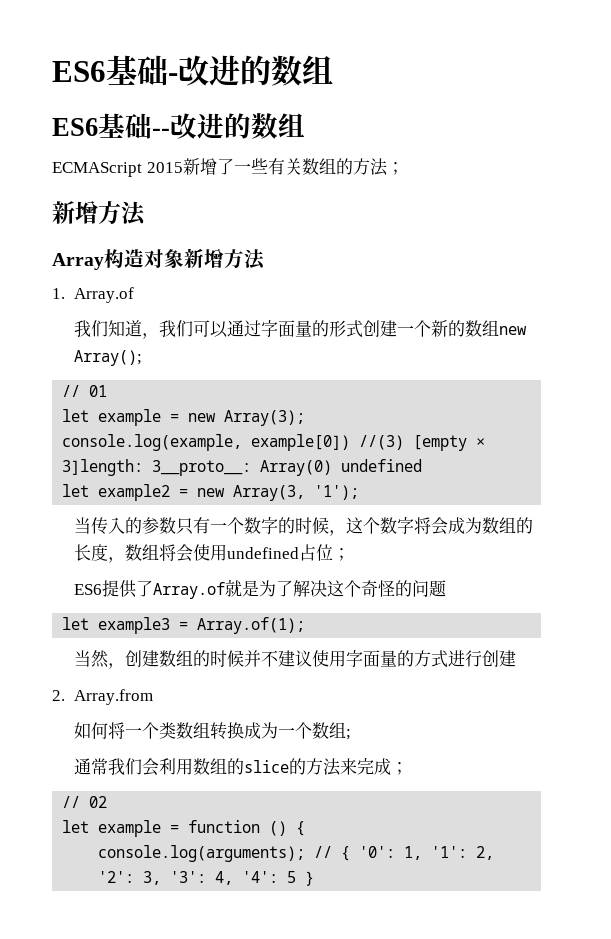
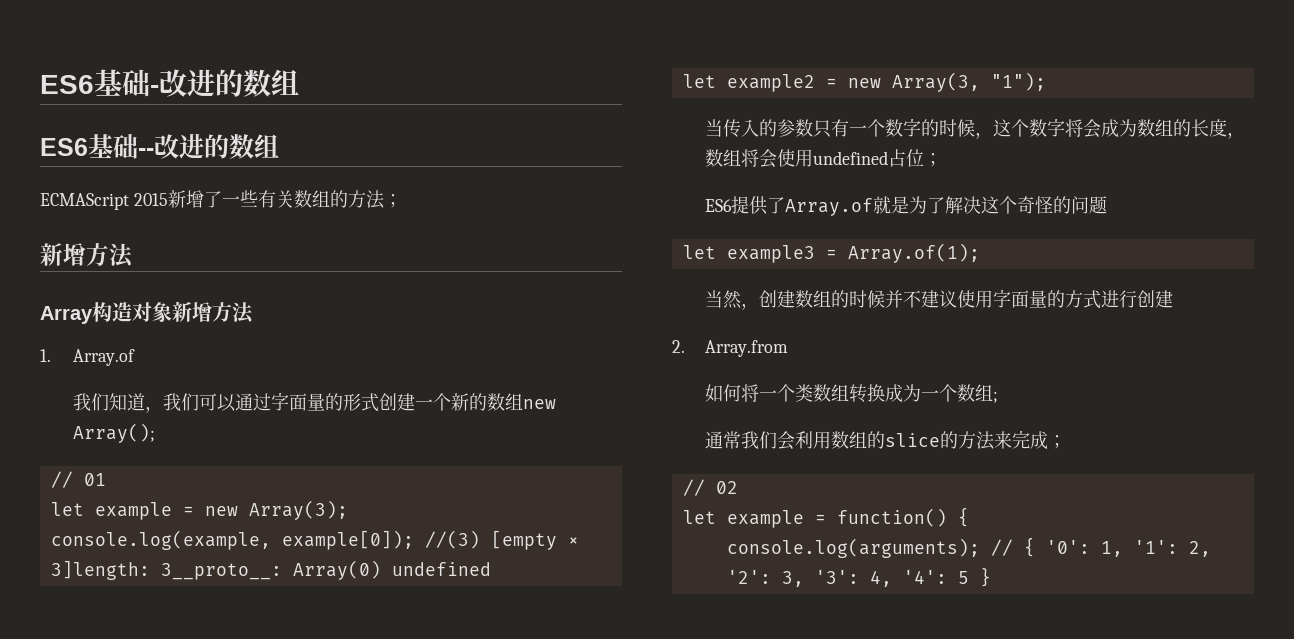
- console.log(example, example[0]) //(3) [empty × 3]length: 3__proto__: Array(0) undefined
+ console.log(example, example[0]); //(3) [empty × 3]length: 3__proto__: Array(0) undefined
- let example2 = new Array(3, '1');
+ let example2 = new Array(3, "1");
- let example = function () {
+ let example = function() {

